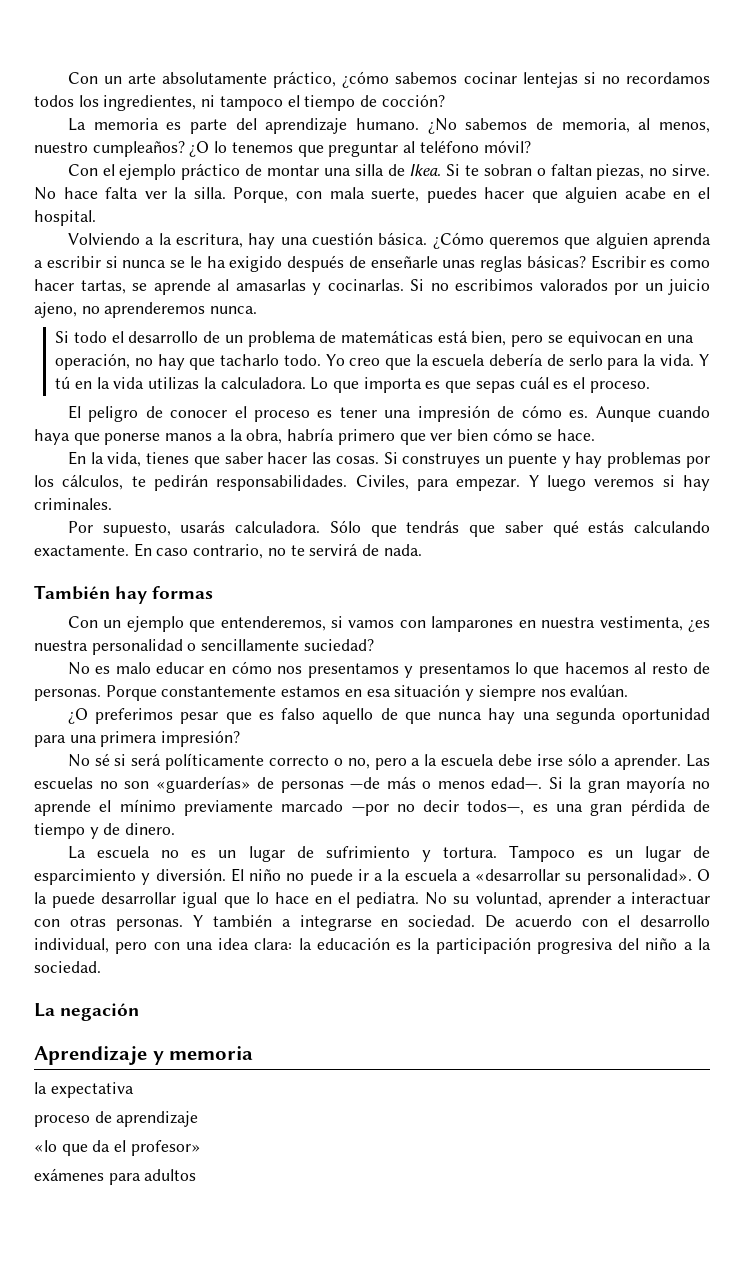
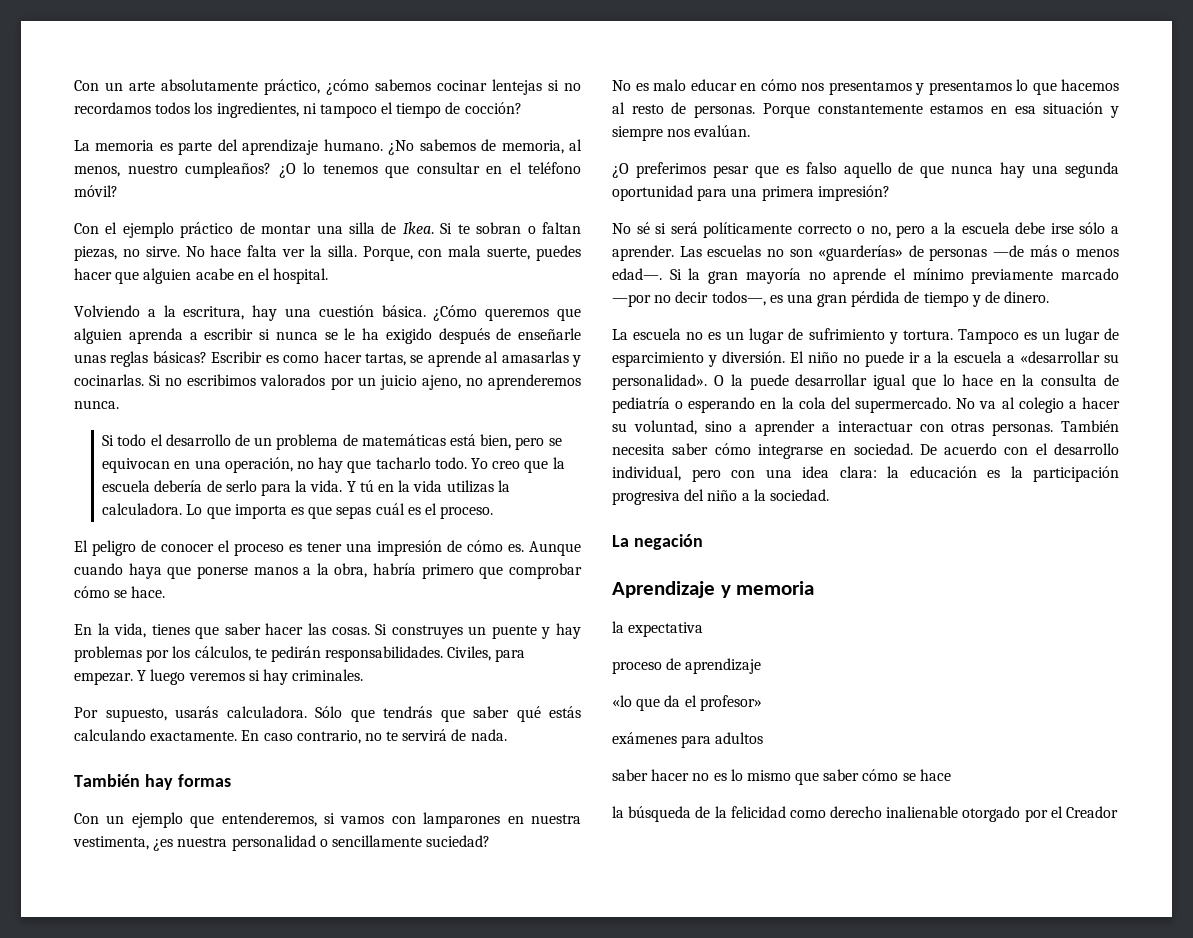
- ¿O lo tenemos que preguntar al teléfono móvil?
+ ¿O lo tenemos que consultar en el teléfono móvil?
- Aunque cuando haya que ponerse manos a la obra, habría primero que ver bien cómo se hace.
+ Aunque cuando haya que ponerse manos a la obra, habría primero que comprobar cómo se hace.
- O la puede desarrollar igual que lo hace en el pediatra. No su voluntad, aprender a interactuar con otras personas.
+ O la puede desarrollar igual que lo hace en la consulta de pediatría o esperando en la cola del supermercado. No va al colegio a hacer su voluntad, sino a aprender a interactuar con otras personas.
- Y también a integrarse en sociedad.
+ También necesita saber cómo integrarse en sociedad.
+ saber hacer no es lo mismo que saber cómo se hace
+ la búsqueda de la felicidad como derecho inalienable otorgado por el Creador

